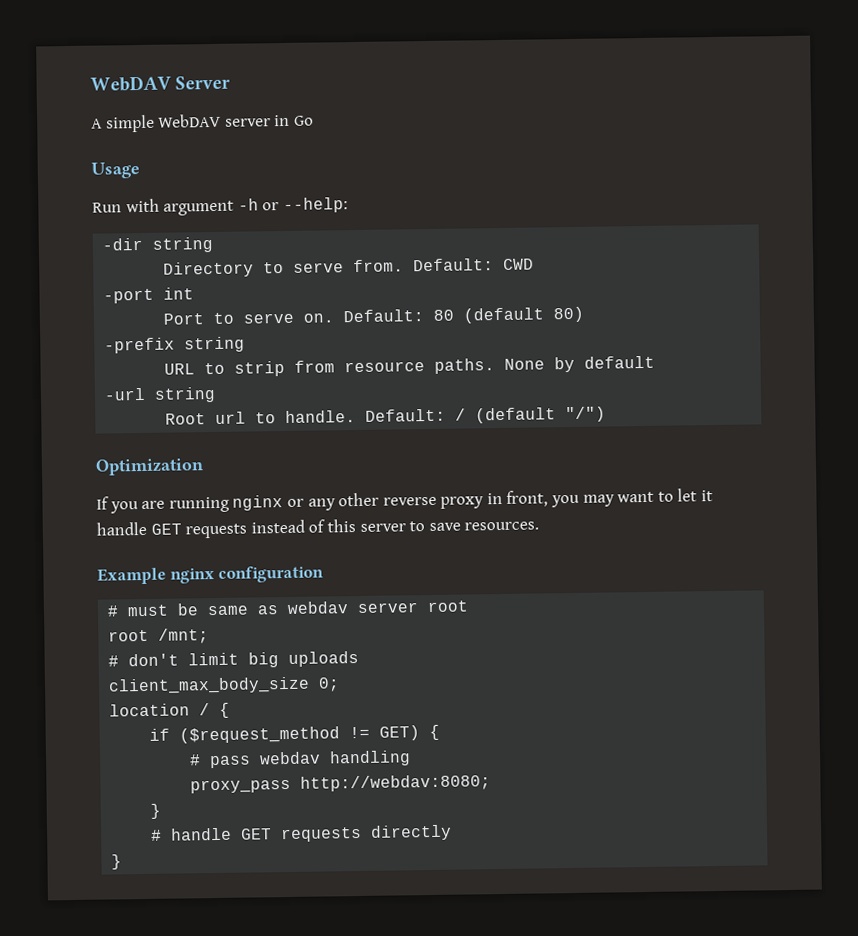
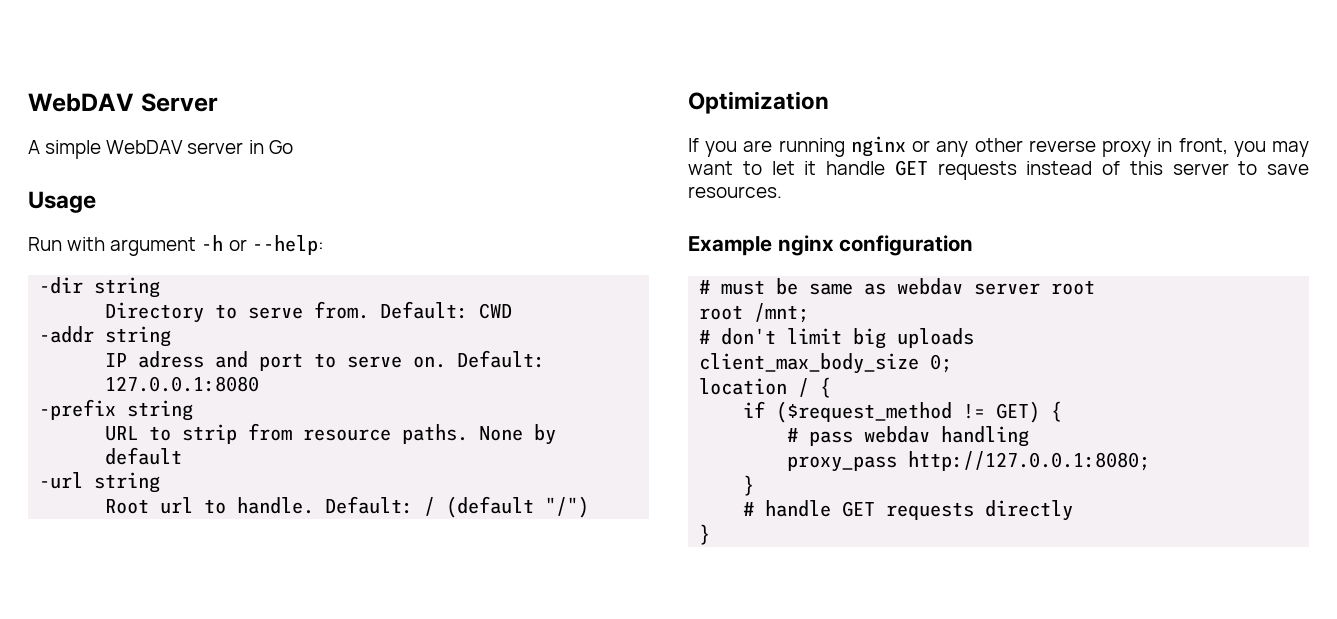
- -port int
- Port to serve on.
+ -addr string
+ IP adress and port to serve on.
- Default: 80 (default 80)
+ Default: 127.0.0.1:8080
- proxy_pass http://webdav:8080;
+ proxy_pass http://127.0.0.1:8080;

